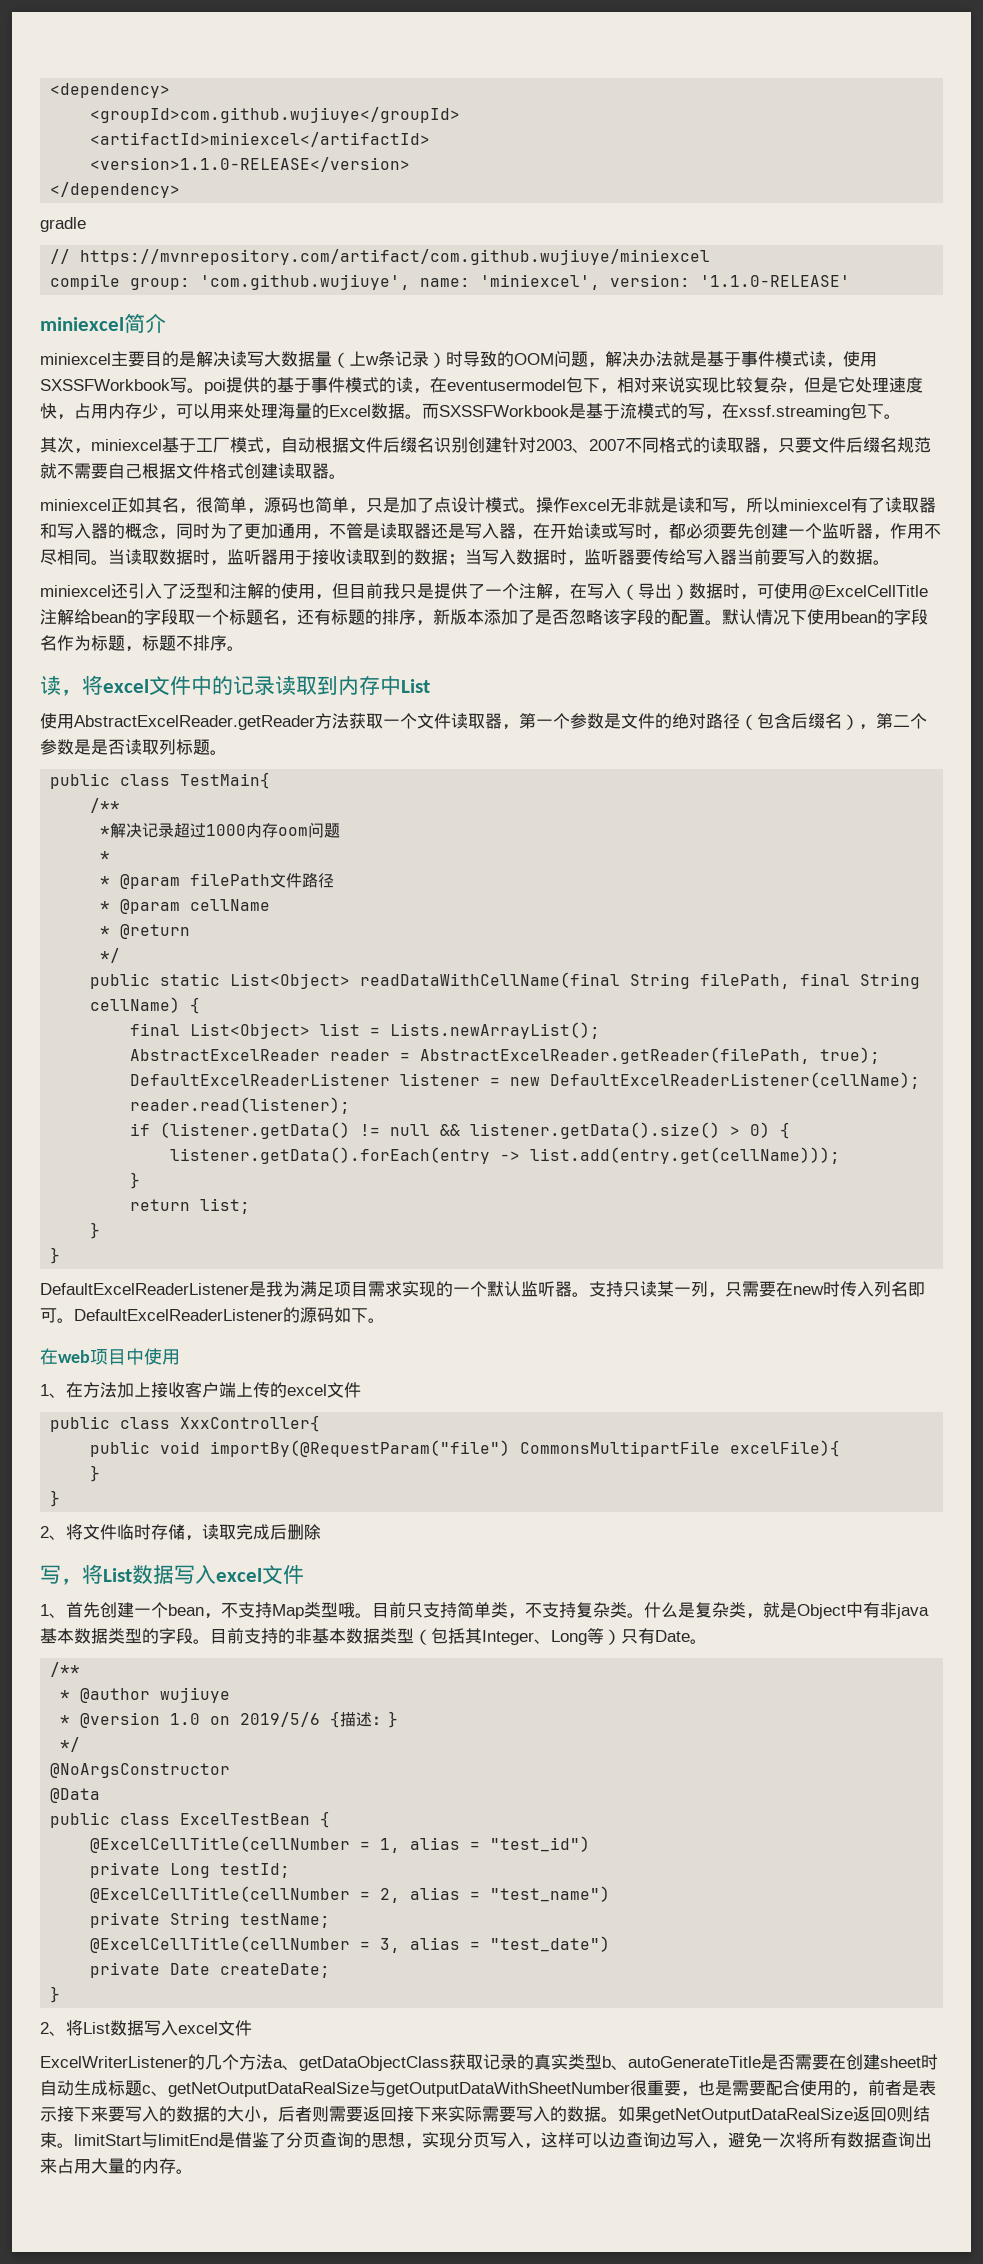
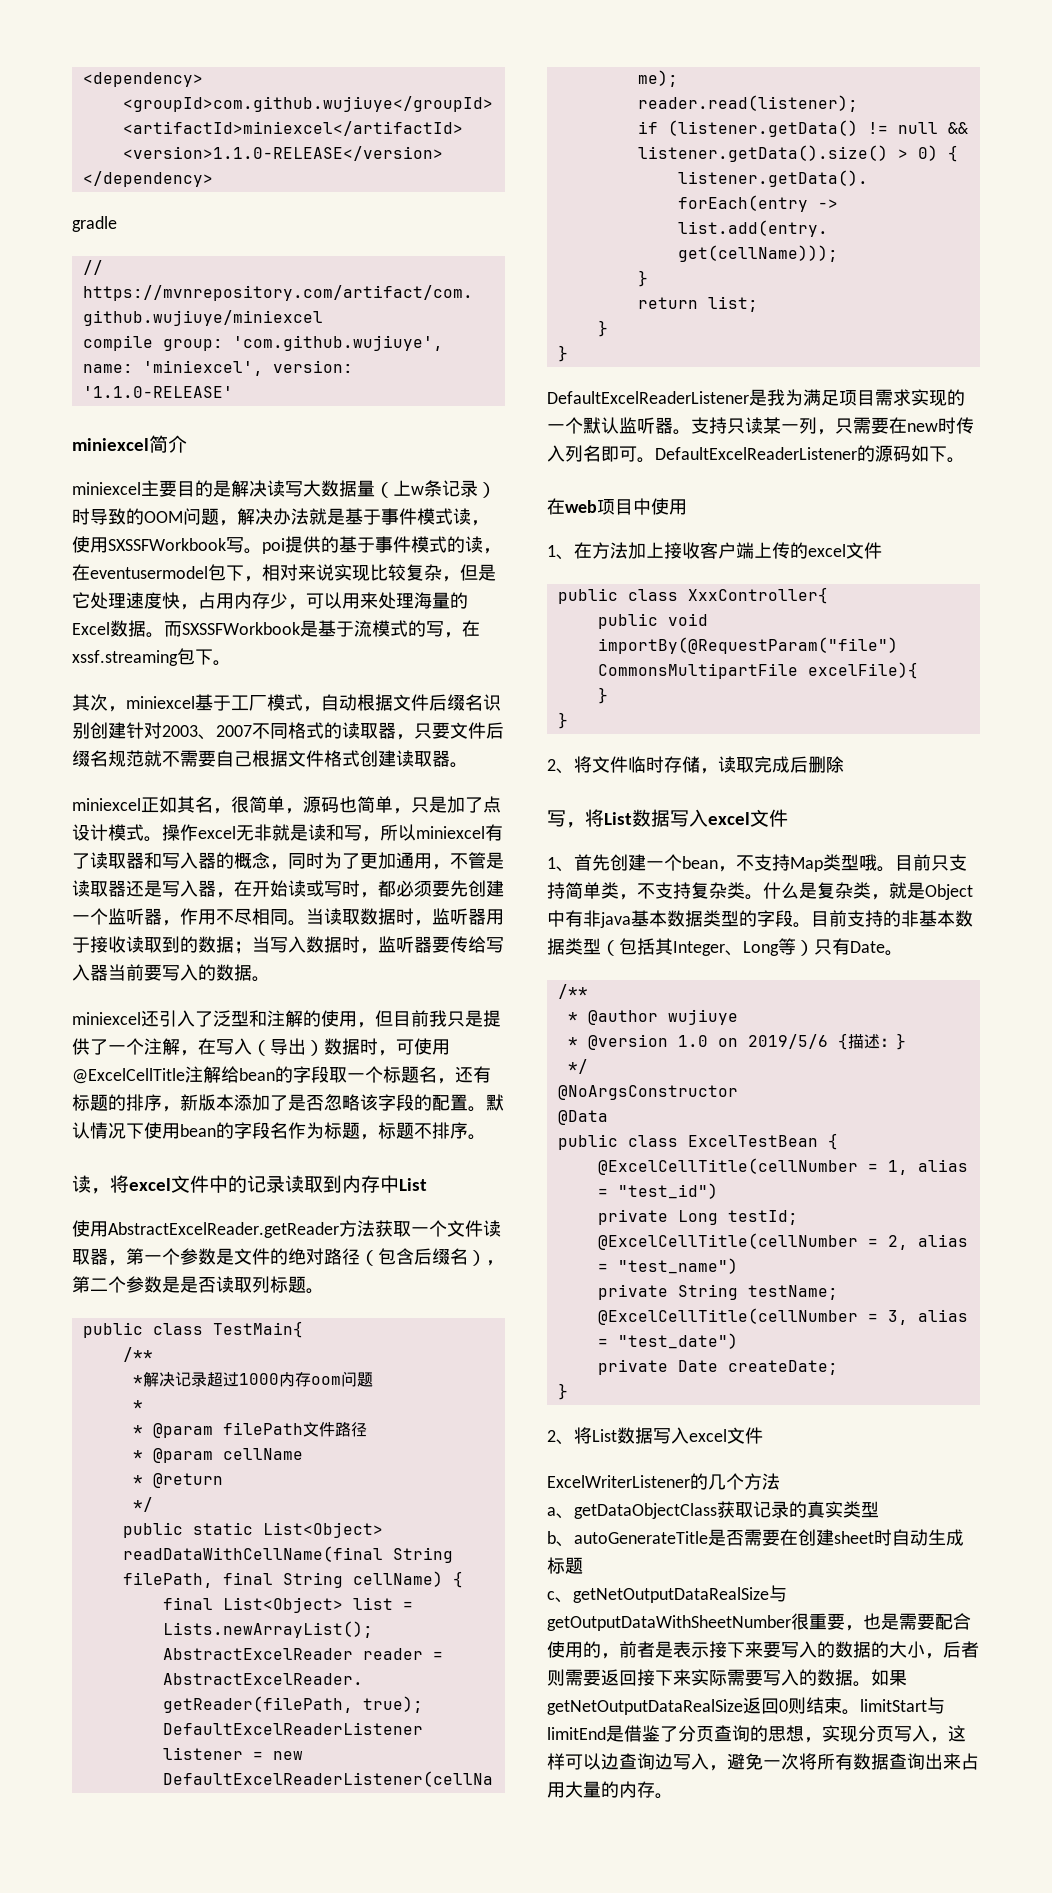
- ExcelWriterListener的几个方法a、getDataObjectClass获取记录的真实类型b、autoGenerateTitle是否需要在创建sheet时自动生成标题c、getNetOutputDataRealSize与getOutputDataWithSheetNumber很重要，也是需要配合使用的，前者是表示接下来要写入的数据的大小，后者则需要返回接下来实际需要写入的数据。
+ ExcelWriterListener的几个方法
+ a、getDataObjectClass获取记录的真实类型
+ b、autoGenerateTitle是否需要在创建sheet时自动生成标题
+ c、getNetOutputDataRealSize与getOutputDataWithSheetNumber很重要，也是需要配合使用的，前者是表示接下来要写入的数据的大小，后者则需要返回接下来实际需要写入的数据。

